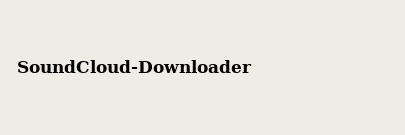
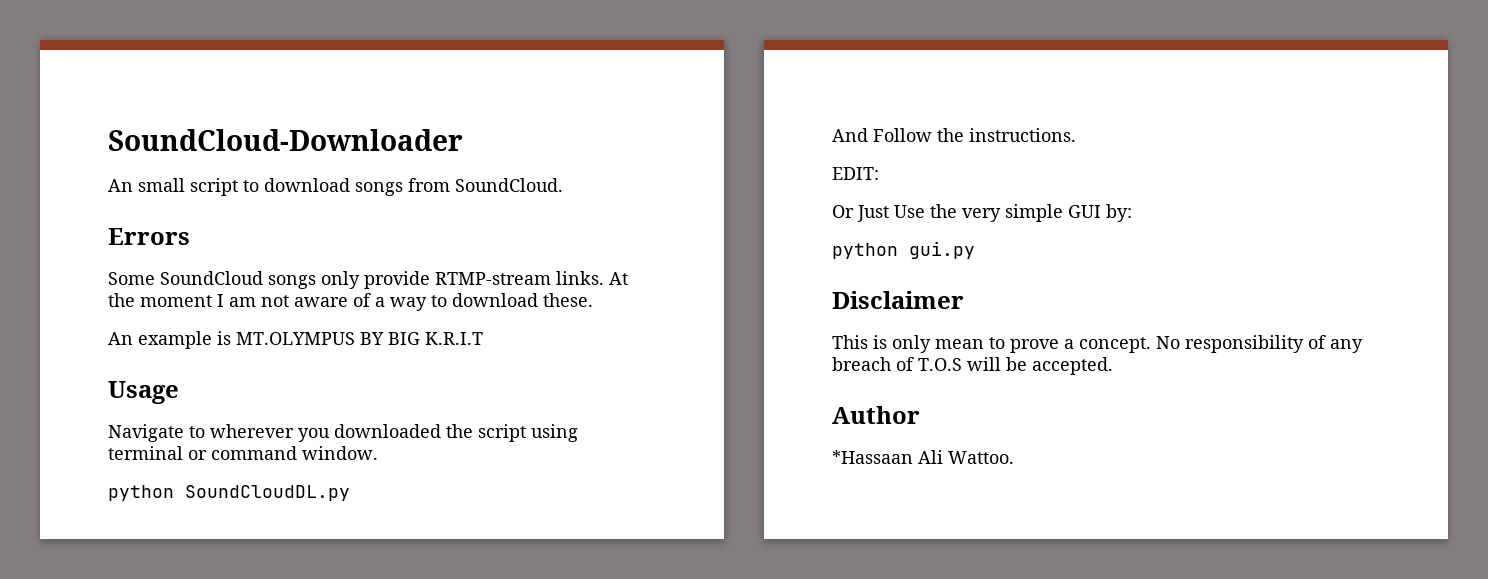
+ An small script to download songs from SoundCloud.
+ Errors
+ Some SoundCloud songs only provide RTMP-stream links. At the moment I am not aware of a way to download these.
+ An example is MT.OLYMPUS BY BIG K.R.I.T
+ Usage
+ Navigate to wherever you downloaded the script using terminal or command window.
+ python SoundCloudDL.py
+ And Follow the instructions.
+ EDIT:
+ Or Just Use the very simple GUI by:
+ python gui.py
+ Disclaimer
+ This is only mean to prove a concept. No responsibility of any breach of T.O.S will be accepted.
+ Author
+ *Hassaan Ali Wattoo.

